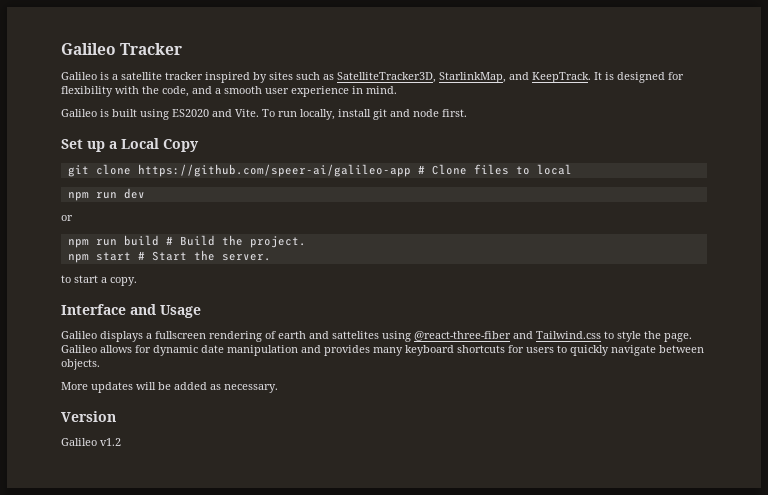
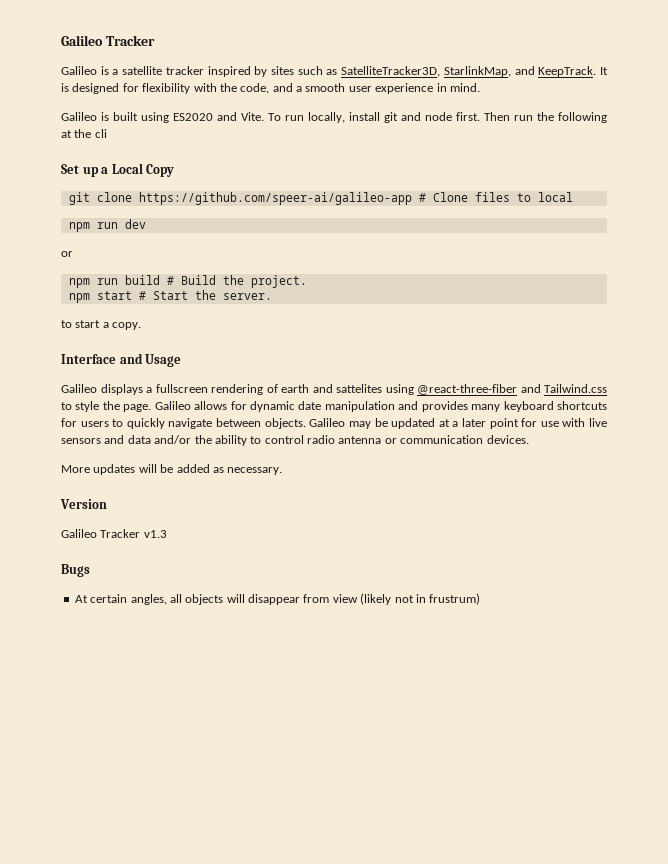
+ Then run the following at the cli
+ Galileo may be updated at a later point for use with live sensors and data and/or the ability to control radio antenna or communication devices.
- Galileo v1.2
+ Galileo Tracker v1.3
+ Bugs
+ At certain angles, all objects will disappear from view (likely not in frustrum)

